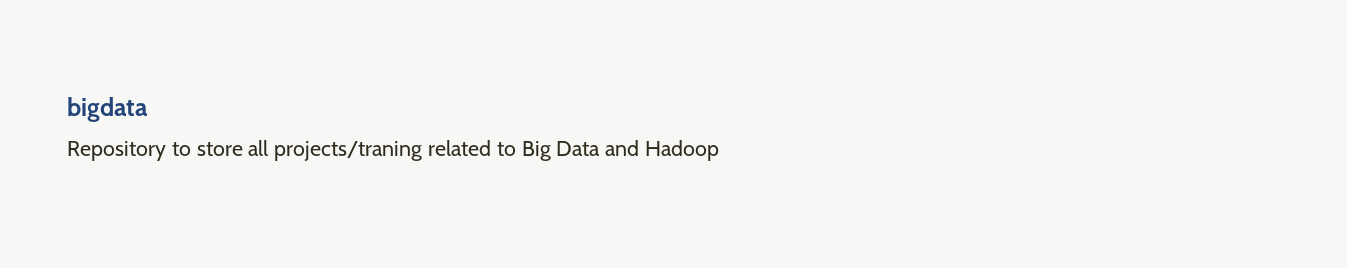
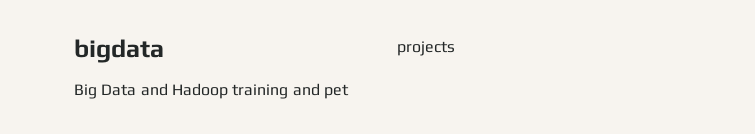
- Repository to store all projects/traning related to Big Data and Hadoop
+ Big Data and Hadoop training and pet projects

